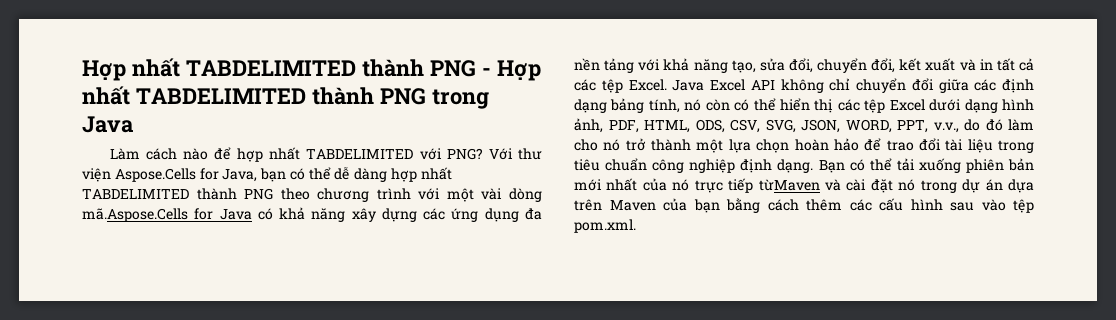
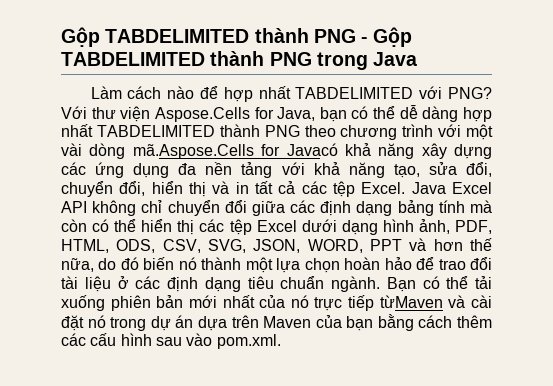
- Hợp nhất TABDELIMITED thành PNG - Hợp nhất TABDELIMITED thành PNG trong Java
+ Gộp TABDELIMITED thành PNG - Gộp TABDELIMITED thành PNG trong Java
- Với thư viện Aspose.Cells for Java, bạn có thể dễ dàng hợp nhất TABDELIMITED thành PNG theo chương trình với một vài dòng mã.Aspose.Cells for Java có khả năng xây dựng các ứng dụng đa nền tảng với khả năng tạo, sửa đổi, chuyển đổi, kết xuất và in tất cả các tệp Excel.
+ Với thư viện Aspose.Cells for Java, bạn có thể dễ dàng hợp nhất TABDELIMITED thành PNG theo chương trình với một vài dòng mã.Aspose.Cells for Javacó khả năng xây dựng các ứng dụng đa nền tảng với khả năng tạo, sửa đổi, chuyển đổi, hiển thị và in tất cả các tệp Excel.
- Java Excel API không chỉ chuyển đổi giữa các định dạng bảng tính, nó còn có thể hiển thị các tệp Excel dưới dạng hình ảnh, PDF, HTML, ODS, CSV, SVG, JSON, WORD, PPT, v.v., do đó làm cho nó trở thành một lựa chọn hoàn hảo để trao đổi tài liệu trong tiêu chuẩn công nghiệp định dạng.
+ Java Excel API không chỉ chuyển đổi giữa các định dạng bảng tính mà còn có thể hiển thị các tệp Excel dưới dạng hình ảnh, PDF, HTML, ODS, CSV, SVG, JSON, WORD, PPT và hơn thế nữa, do đó biến nó thành một lựa chọn hoàn hảo để trao đổi tài liệu ở các định dạng tiêu chuẩn ngành.
- Bạn có thể tải xuống phiên bản mới nhất của nó trực tiếp từMaven và cài đặt nó trong dự án dựa trên Maven của bạn bằng cách thêm các cấu hình sau vào tệp pom.xml.
+ Bạn có thể tải xuống phiên bản mới nhất của nó trực tiếp từMaven và cài đặt nó trong dự án dựa trên Maven của bạn bằng cách thêm các cấu hình sau vào pom.xml.

